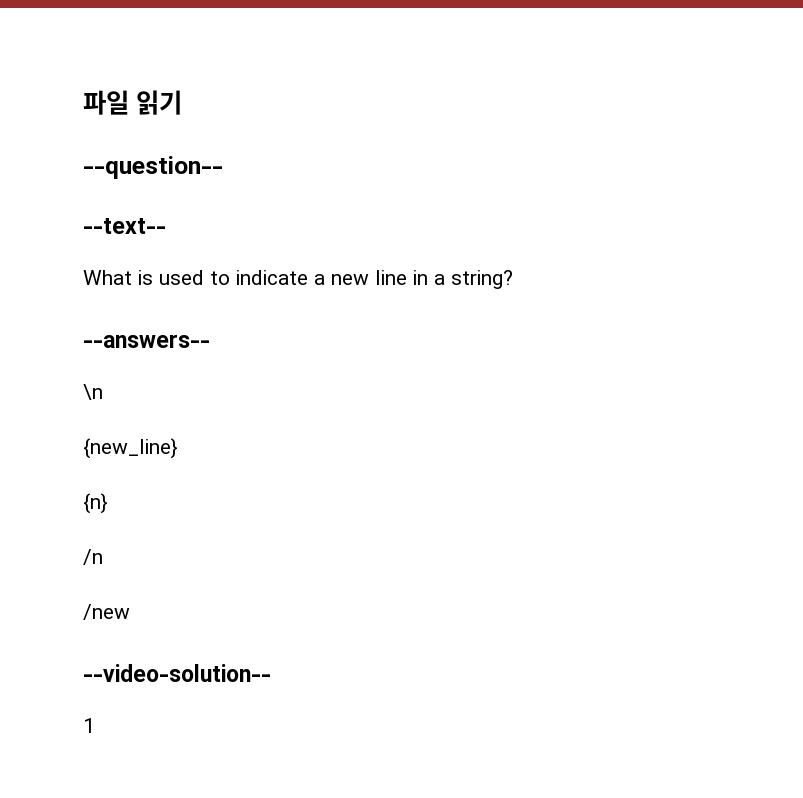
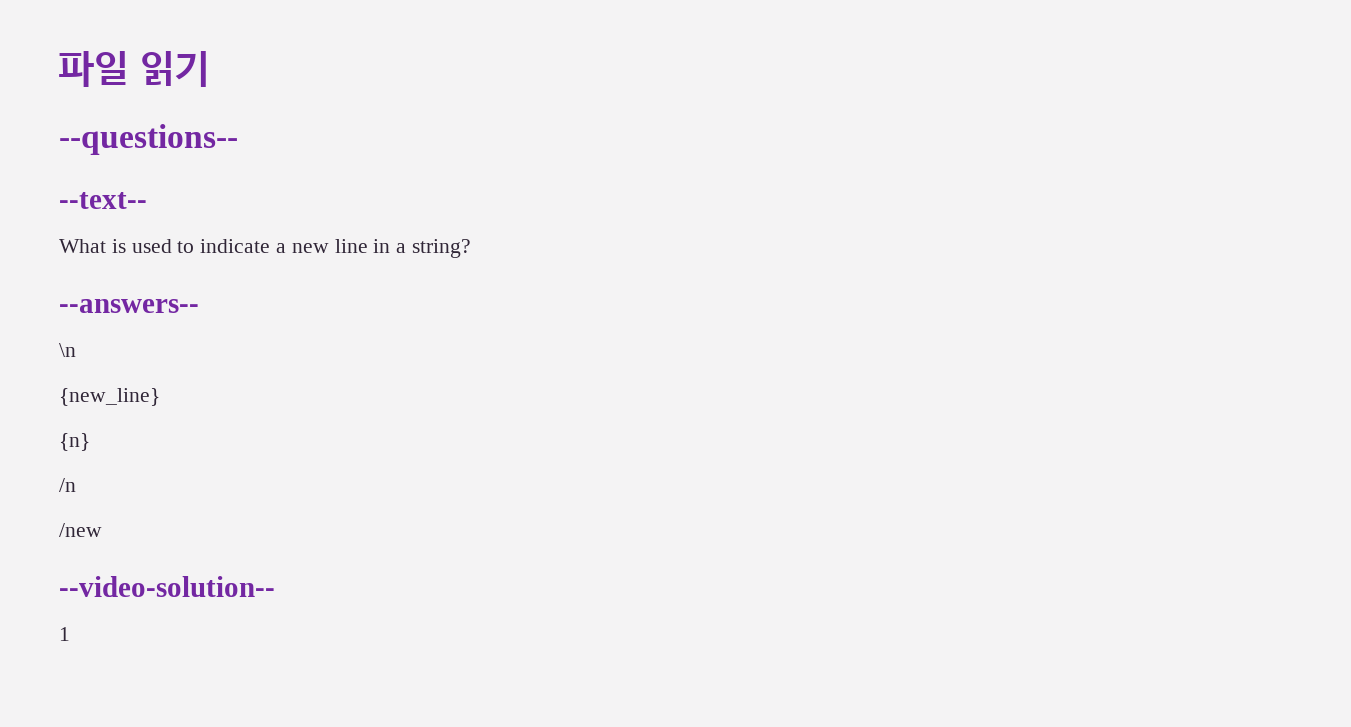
- --question--
+ --questions--

